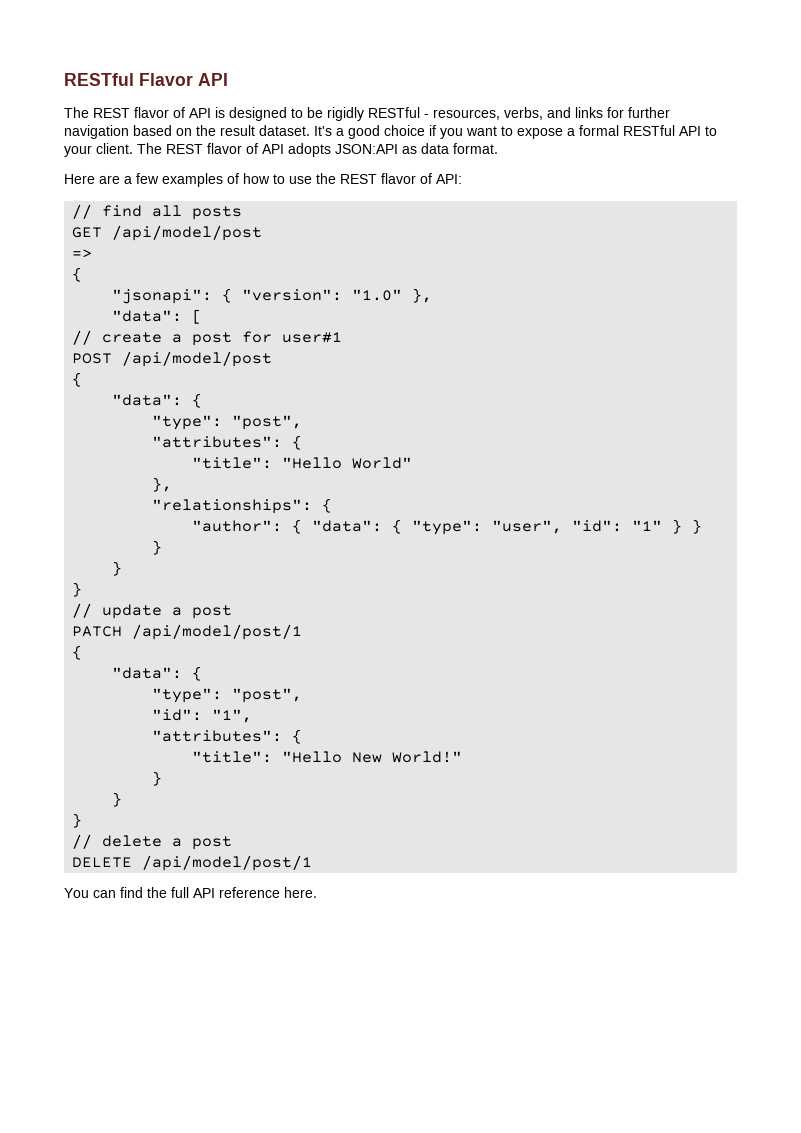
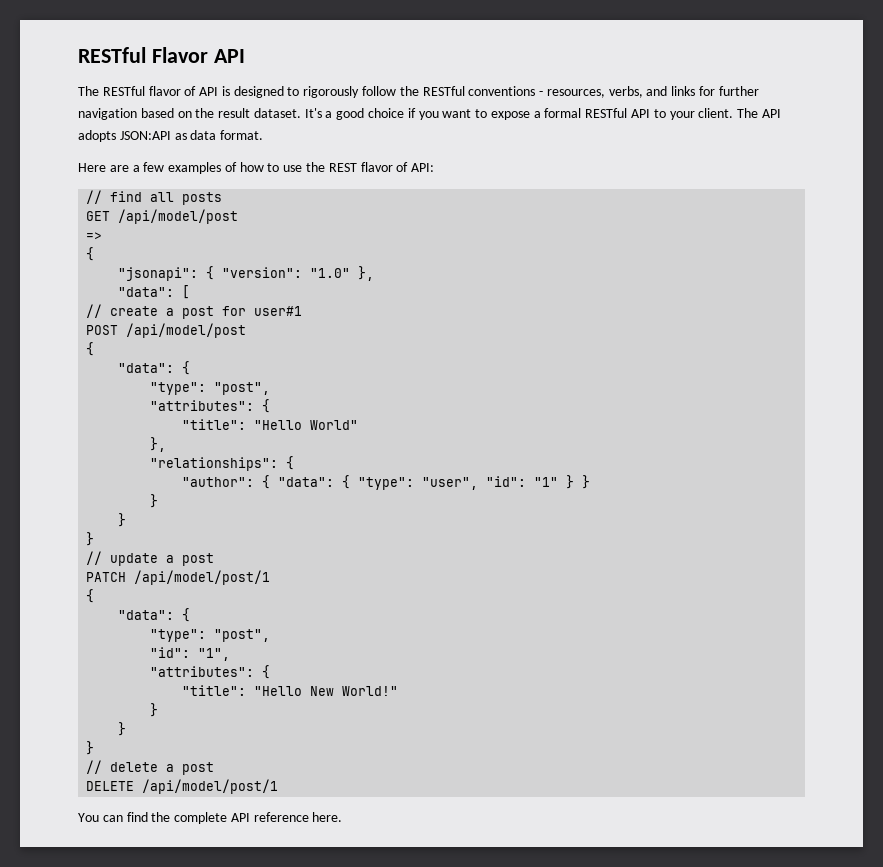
- The REST flavor of API is designed to be rigidly RESTful - resources, verbs, and links for further navigation based on the result dataset.
+ The RESTful flavor of API is designed to rigorously follow the RESTful conventions - resources, verbs, and links for further navigation based on the result dataset.
- The REST flavor of API adopts JSON:API as data format.
+ The API adopts JSON:API as data format.
- You can find the full API reference here.
+ You can find the complete API reference here.

